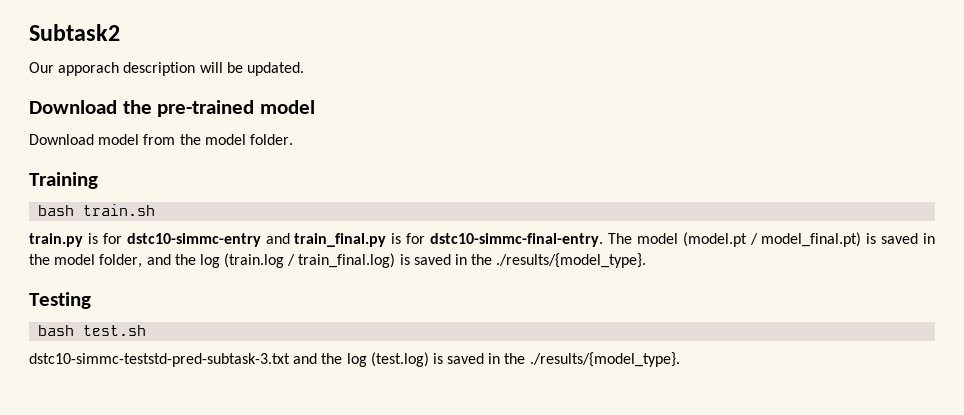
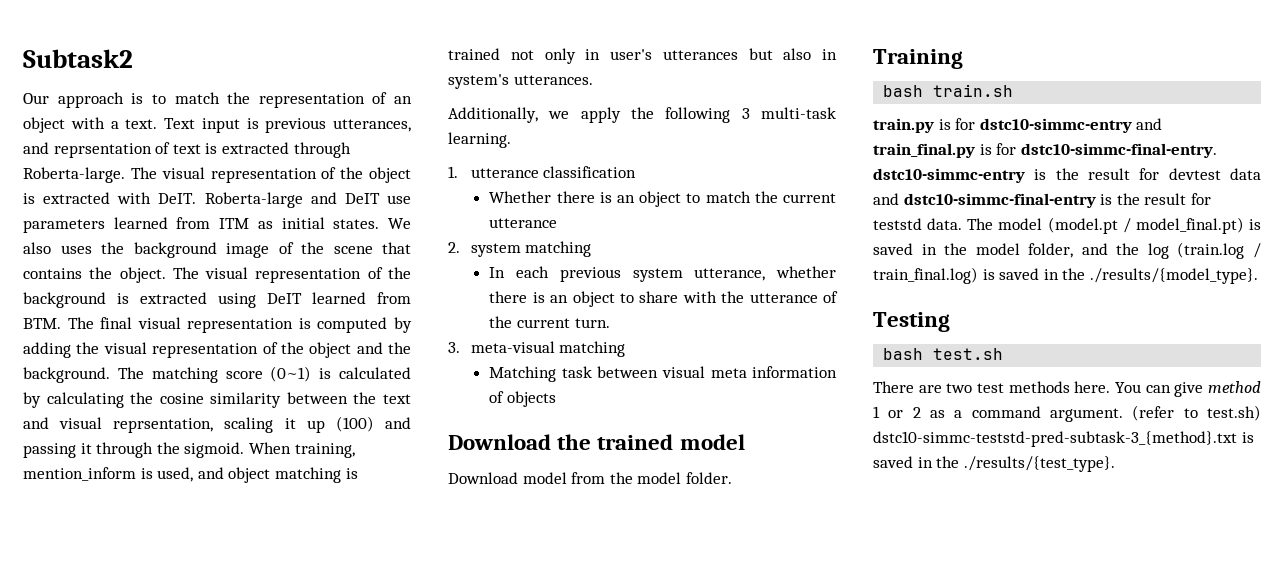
- Our apporach description will be updated.
+ Our approach is to match the representation of an object with a text. Text input is previous utterances, and reprsentation of text is extracted through Roberta-large. The visual representation of the object is extracted with DeIT. Roberta-large and DeIT use parameters learned from ITM as initial states. We also uses the background image of the scene that contains the object. The visual representation of the background is extracted using DeIT learned from BTM. The final visual representation is computed by adding the visual representation of the object and the background. The matching score (0~1) is calculated by calculating the cosine similarity between the text and visual reprsentation, scaling it up (100) and passing it through the sigmoid. When training, mention_inform is used, and object matching is trained not only in user's utterances but also in system's utterances.
+ Additionally, we apply the following 3 multi-task learning.
+ 1. utterance classification
+ Whether there is an object to match the current utterance
+ 2. system matching
+ In each previous system utterance, whether there is an object to share with the utterance of the current turn.
+ 3. meta-visual matching
+ Matching task between visual meta information of objects
- Download the pre-trained model
+ Download the trained model
- train.py is for dstc10-simmc-entry and train_final.py is for dstc10-simmc-final-entry.
+ train.py is for dstc10-simmc-entry and train_final.py is for dstc10-simmc-final-entry. dstc10-simmc-entry is the result for devtest data and dstc10-simmc-final-entry is the result for teststd data.
- dstc10-simmc-teststd-pred-subtask-3.txt and the log (test.log) is saved in the ./results/{model_type}.
+ There are two test methods here. You can give method 1 or 2 as a command argument. (refer to test.sh) dstc10-simmc-teststd-pred-subtask-3_{method}.txt is saved in the ./results/{test_type}.

